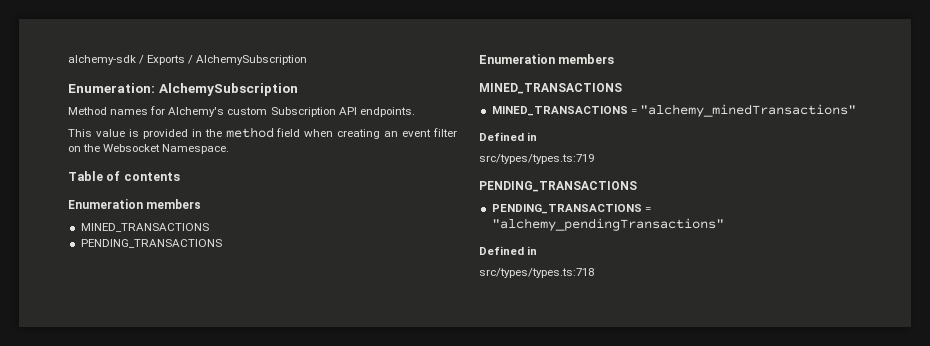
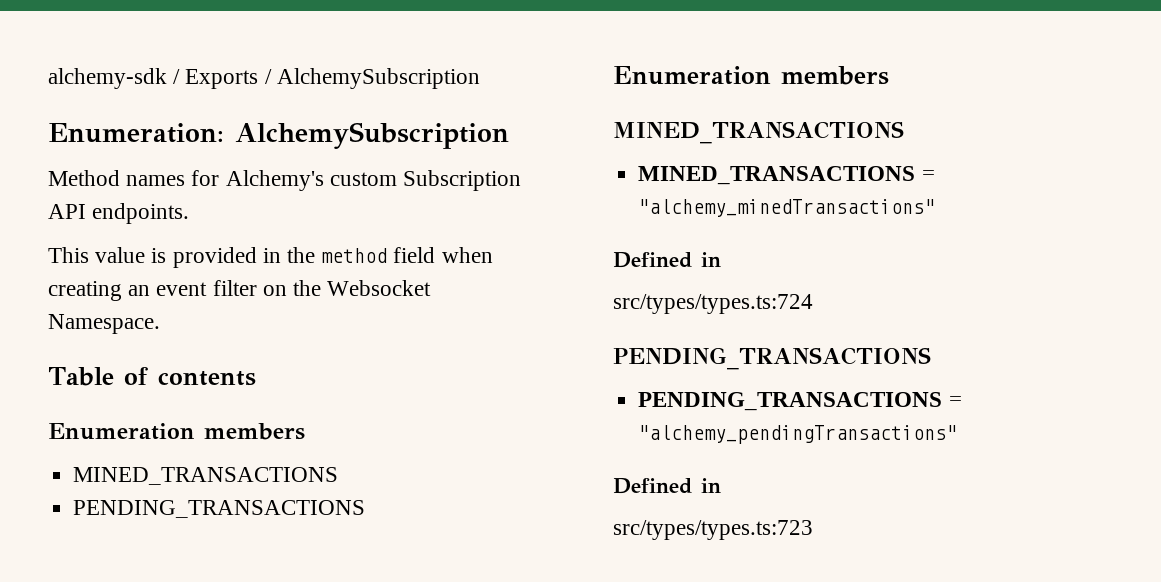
- src/types/types.ts:719
+ src/types/types.ts:724
- src/types/types.ts:718
+ src/types/types.ts:723

